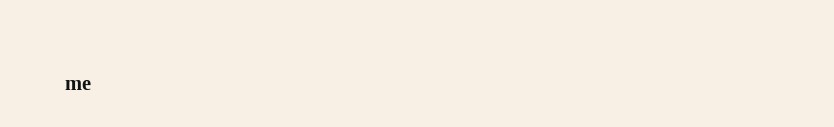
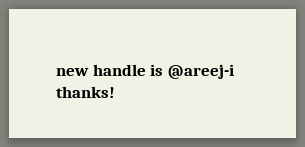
- me
+ new handle is @areej-i thanks!

